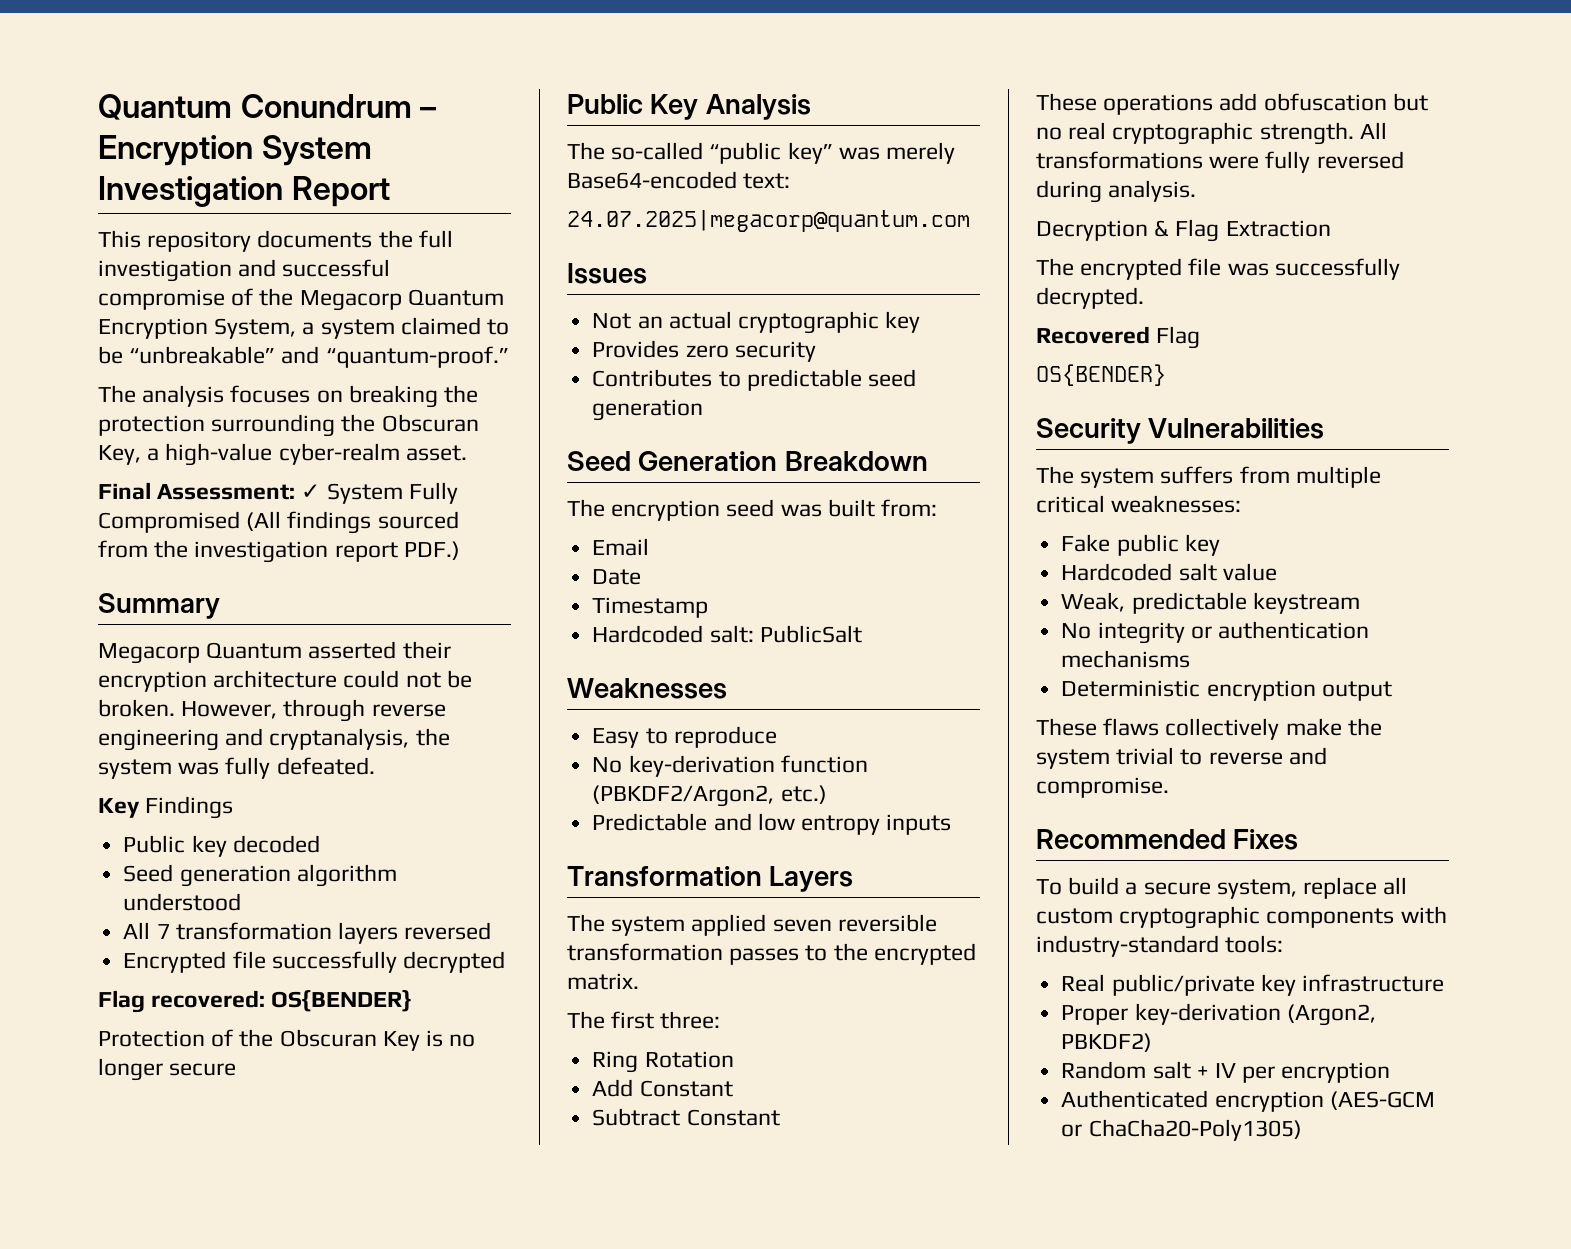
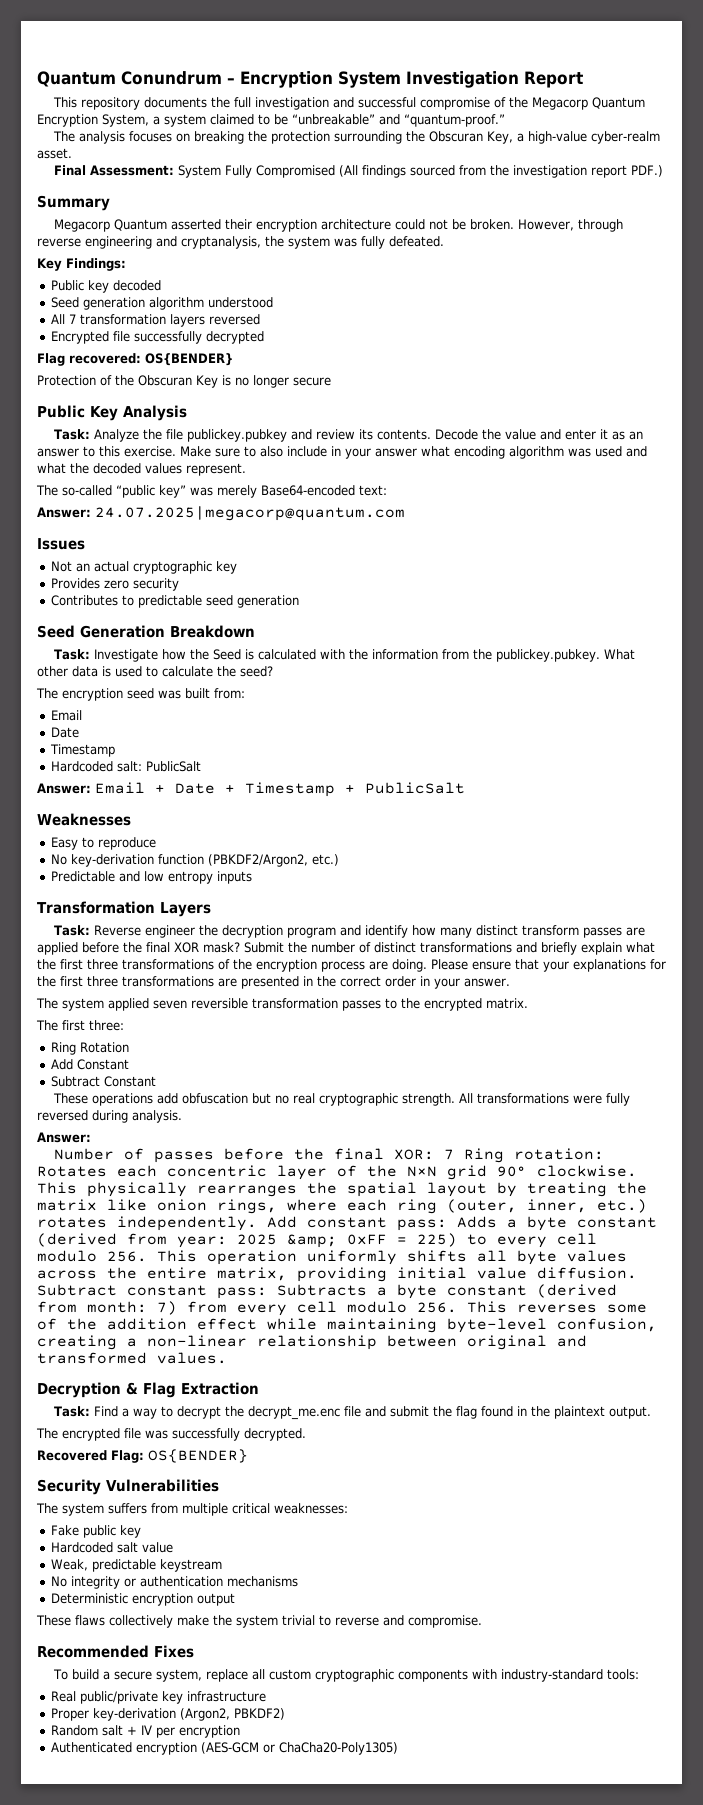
- Final Assessment: ✓ System Fully Compromised (All findings sourced from the investigation report PDF.)
+ Final Assessment: System Fully Compromised (All findings sourced from the investigation report PDF.)
- Key Findings
+ Key Findings:
+ Task: Analyze the file publickey.pubkey and review its contents. Decode the value and enter it as an answer to this exercise. Make sure to also include in your answer what encoding algorithm was used and what the decoded values represent.
- 24.07.2025|megacorp@quantum.com
+ Answer: 24.07.2025|megacorp@quantum.com
+ Task: Investigate how the Seed is calculated with the information from the publickey.pubkey. What other data is used to calculate the seed?
+ Answer: Email + Date + Timestamp + PublicSalt
+ Task: Reverse engineer the decryption program and identify how many distinct transform passes are applied before the final XOR mask? Submit the number of distinct transformations and briefly explain what the first three transformations of the encryption process are doing. Please ensure that your explanations for the first three transformations are presented in the correct order in your answer.
  All transformations were fully reversed during analysis.
+ Answer:
+ Number of passes before the final XOR: 7 Ring rotation: Rotates each concentric layer of the N×N grid 90° clockwise. This physically rearranges the spatial layout by treating the matrix like onion rings, where each ring (outer, inner, etc.) rotates independently. Add constant pass: Adds a byte constant (derived from year: 2025 &amp; 0xFF = 225) to every cell modulo 256. This operation uniformly shifts all byte values across the entire matrix, providing initial value diffusion. Subtract constant pass: Subtracts a byte constant (derived from month: 7) from every cell modulo 256. This reverses some of the addition effect while maintaining byte-level confusion, creating a non-linear relationship between original and transformed values.
  Decryption & Flag Extraction
+ Task: Find a way to decrypt the decrypt_me.enc file and submit the flag found in the plaintext output.
- Recovered Flag
- OS{BENDER}
+ Recovered Flag: OS{BENDER}

